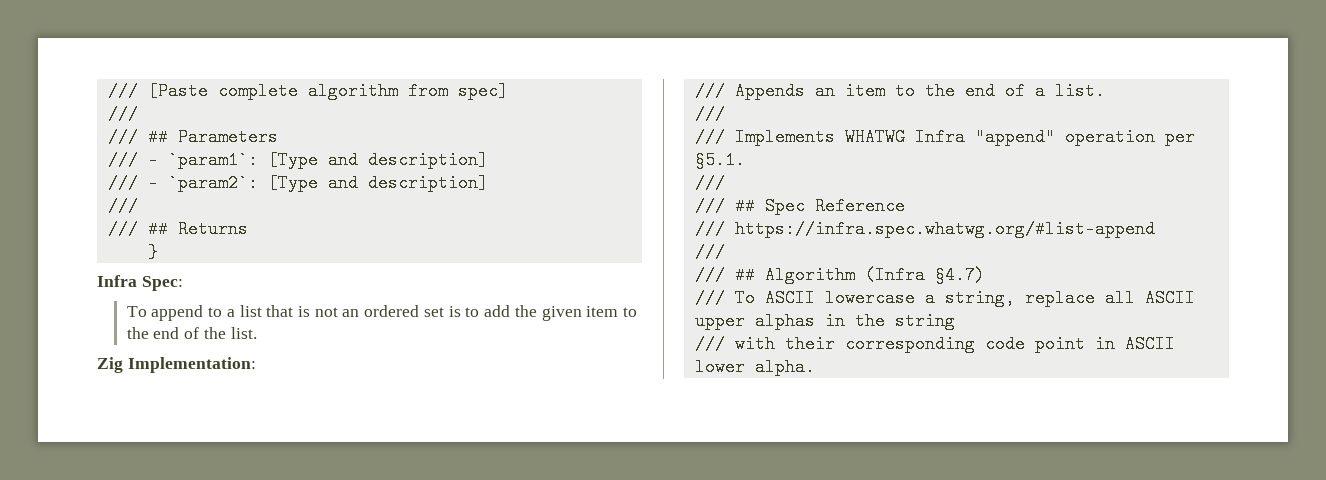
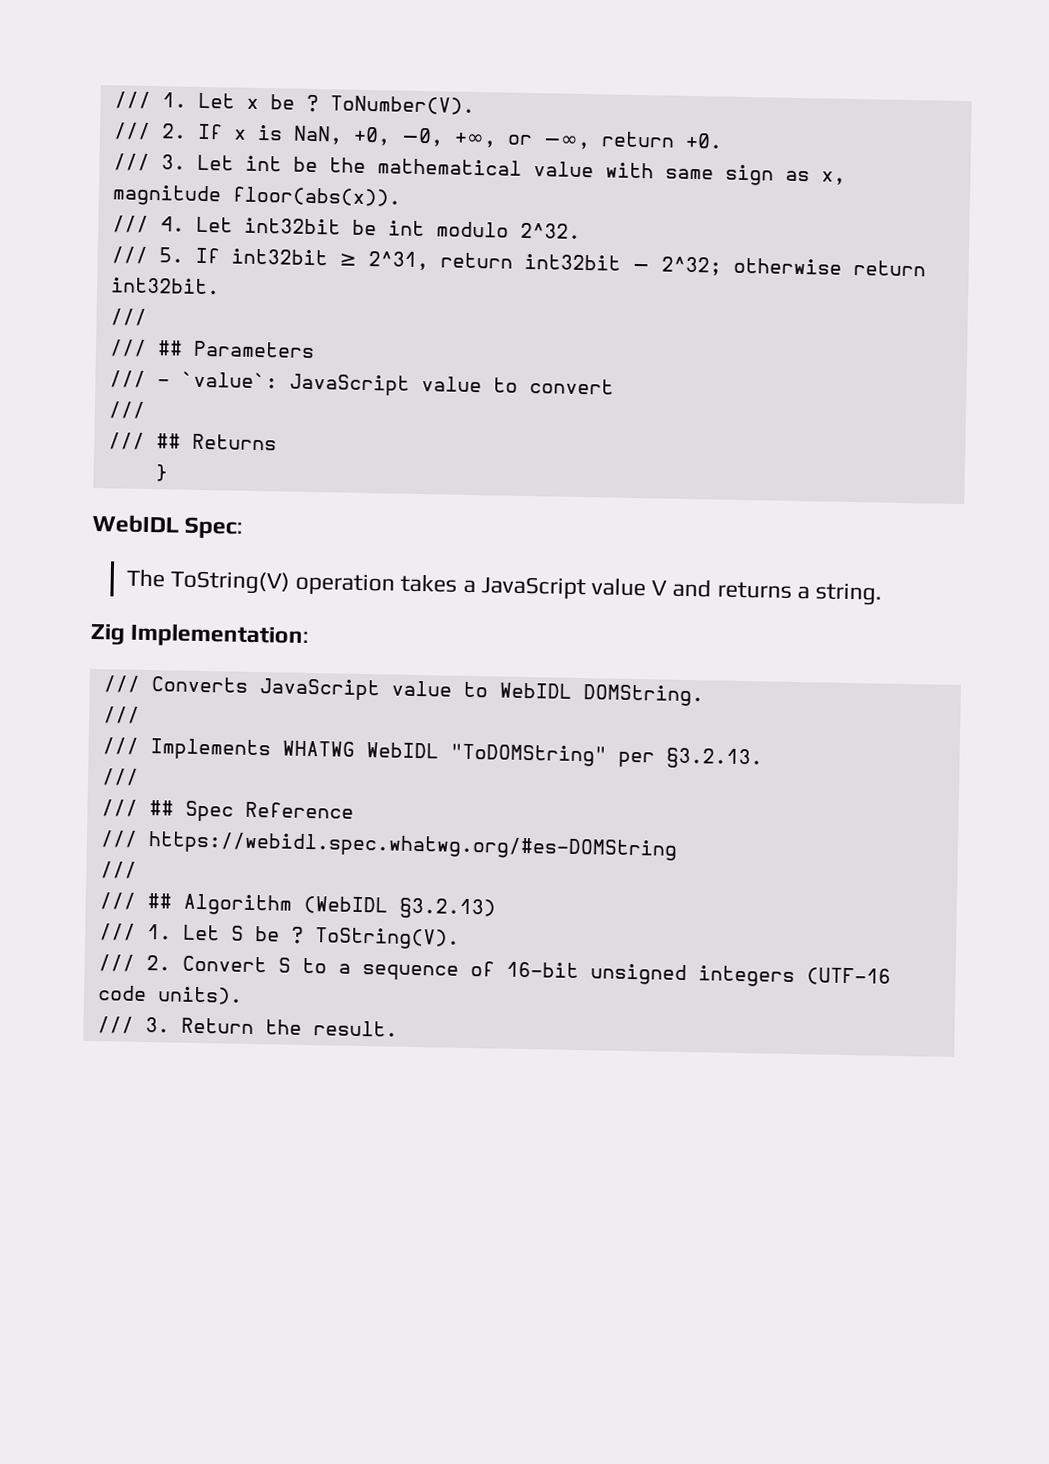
- /// [Paste complete algorithm from spec]
+ /// 1. Let x be ? ToNumber(V).
+ /// 2. If x is NaN, +0, −0, +∞, or −∞, return +0.
+ /// 3. Let int be the mathematical value with same sign as x, magnitude floor(abs(x)).
+ /// 4. Let int32bit be int modulo 2^32.
+ /// 5. If int32bit ≥ 2^31, return int32bit − 2^32; otherwise return int32bit.
- /// - `param1`: [Type and description]
- /// - `param2`: [Type and description]
+ /// - `value`: JavaScript value to convert
- Infra Spec:
+ WebIDL Spec:
- To append to a list that is not an ordered set is to add the given item to the end of the list.
+ The ToString(V) operation takes a JavaScript value V and returns a string.
  Zig Implementation:
- /// Appends an item to the end of a list.
+ /// Converts JavaScript value to WebIDL DOMString.
- /// Implements WHATWG Infra "append" operation per §5.1.
+ /// Implements WHATWG WebIDL "ToDOMString" per §3.2.13.
- /// https://infra.spec.whatwg.org/#list-append
+ /// https://webidl.spec.whatwg.org/#es-DOMString
- /// ## Algorithm (Infra §4.7)
- /// To ASCII lowercase a string, replace all ASCII upper alphas in the string
- /// with their corresponding code point in ASCII lower alpha.
+ /// ## Algorithm (WebIDL §3.2.13)
+ /// 1. Let S be ? ToString(V).
+ /// 2. Convert S to a sequence of 16-bit unsigned integers (UTF-16 code units).
+ /// 3. Return the result.

